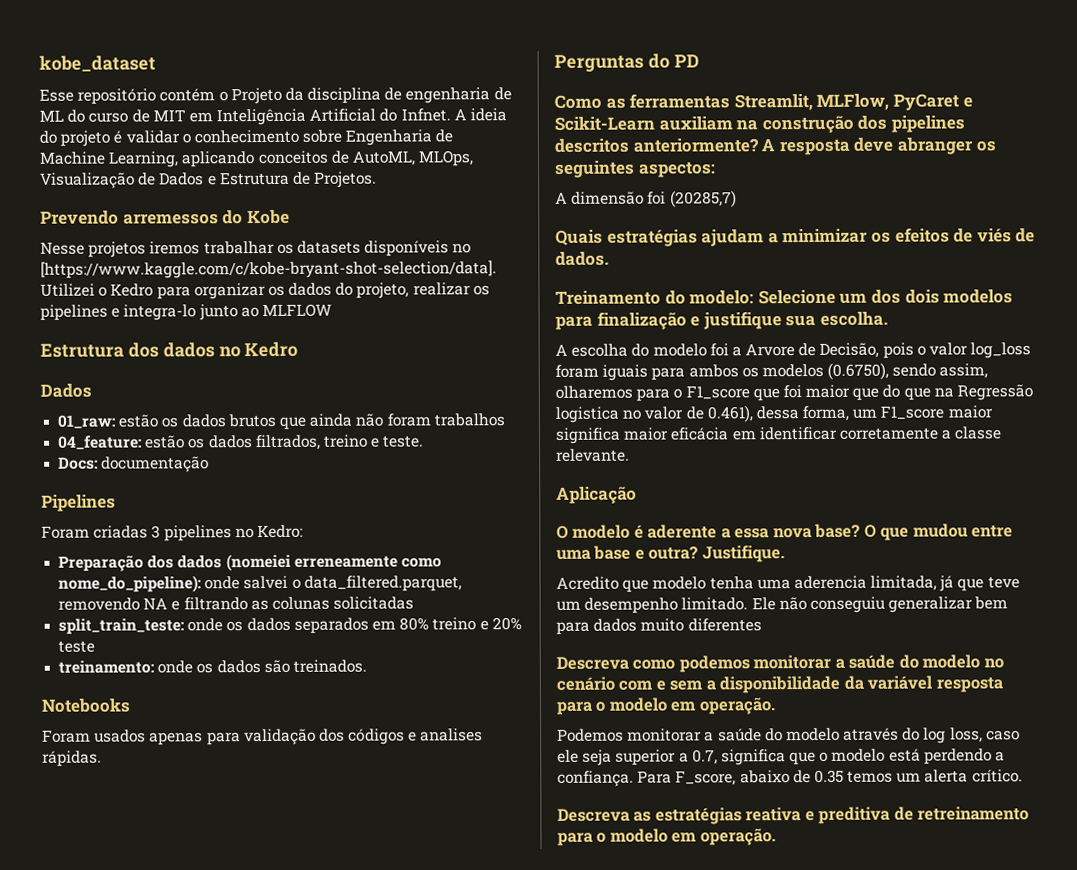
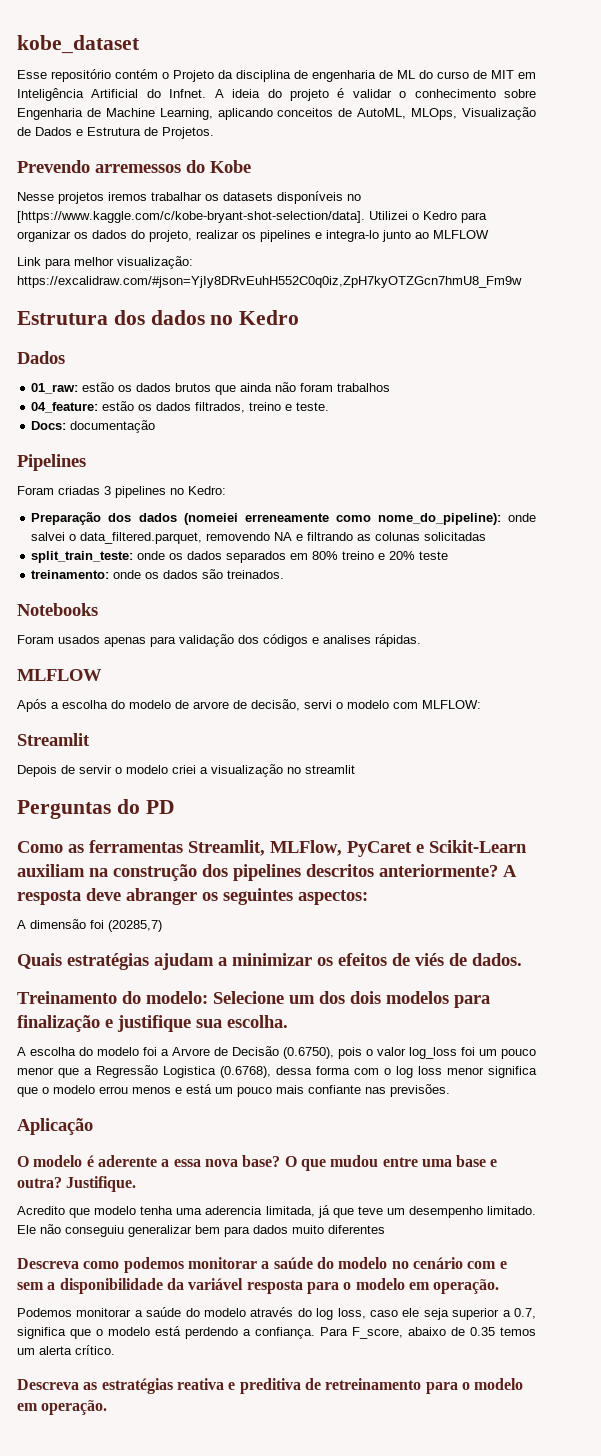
+ Link para melhor visualização: https://excalidraw.com/#json=YjIy8DRvEuhH552C0q0iz,ZpH7kyOTZGcn7hmU8_Fm9w
  Foram usados apenas para validação dos códigos e analises rápidas.
+ MLFLOW
+ Após a escolha do modelo de arvore de decisão, servi o modelo com MLFLOW:
+ Streamlit
+ Depois de servir o modelo criei a visualização no streamlit
- A escolha do modelo foi a Arvore de Decisão, pois o valor log_loss foram iguais para ambos os modelos (0.6750), sendo assim, olharemos para o F1_score que foi maior que do que na Regressão logistica no valor de 0.461), dessa forma, um F1_score maior significa maior eficácia em identificar corretamente a classe relevante.
+ A escolha do modelo foi a Arvore de Decisão (0.6750), pois o valor log_loss foi um pouco menor que a Regressão Logistica (0.6768), dessa forma com o log loss menor significa que o modelo errou menos e está um pouco mais confiante nas previsões.

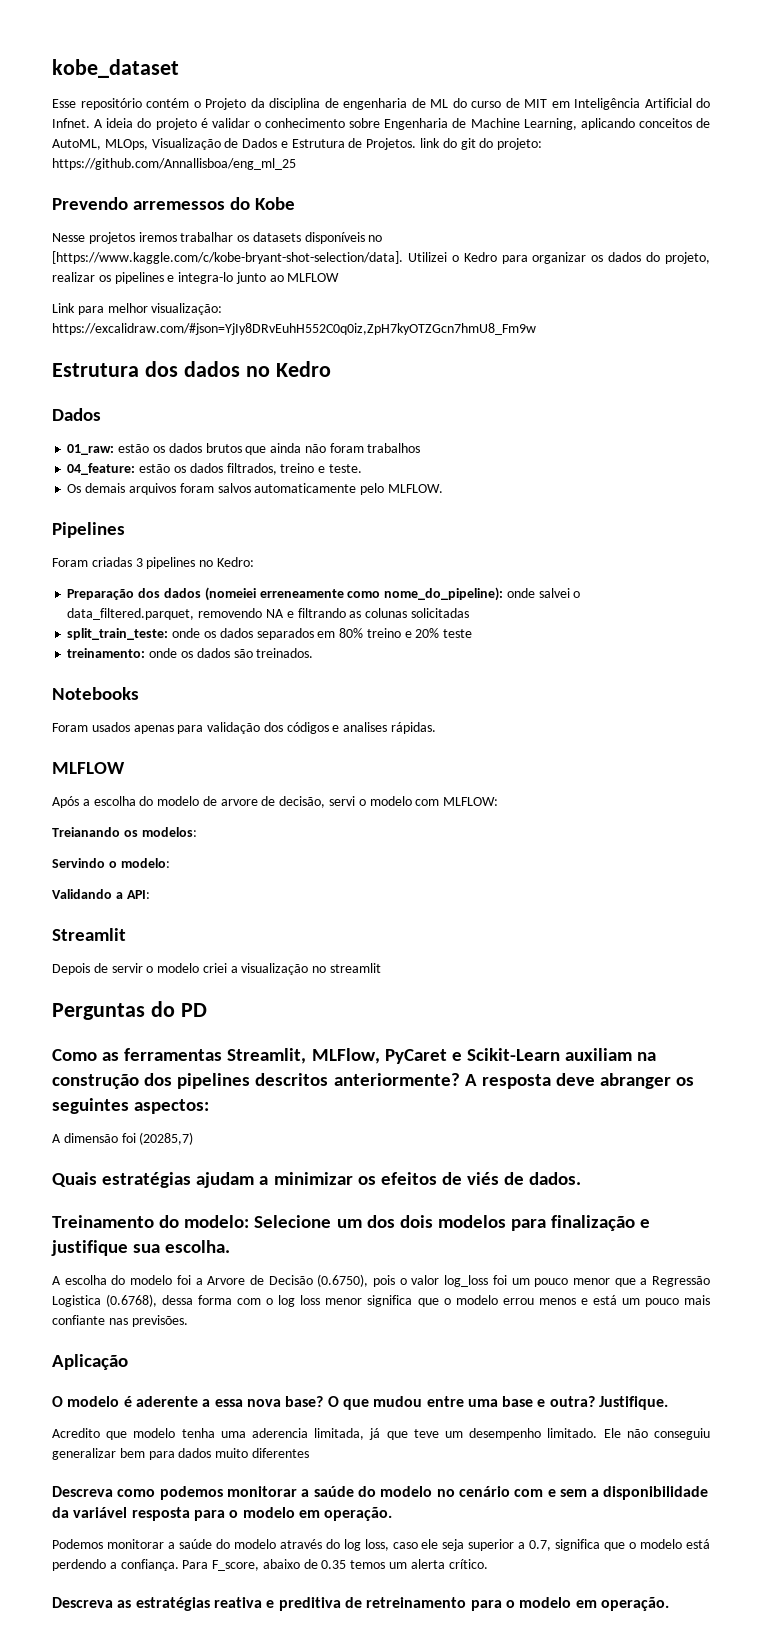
- A ideia do projeto é validar o conhecimento sobre Engenharia de Machine Learning, aplicando conceitos de AutoML, MLOps, Visualização de Dados e Estrutura de Projetos.
+ A ideia do projeto é validar o conhecimento sobre Engenharia de Machine Learning, aplicando conceitos de AutoML, MLOps, Visualização de Dados e Estrutura de Projetos. link do git do projeto: https://github.com/Annallisboa/eng_ml_25
- Docs: documentação
+ Os demais arquivos foram salvos automaticamente pelo MLFLOW.
+ Treianando os modelos:
+ Servindo o modelo:
+ Validando a API:

